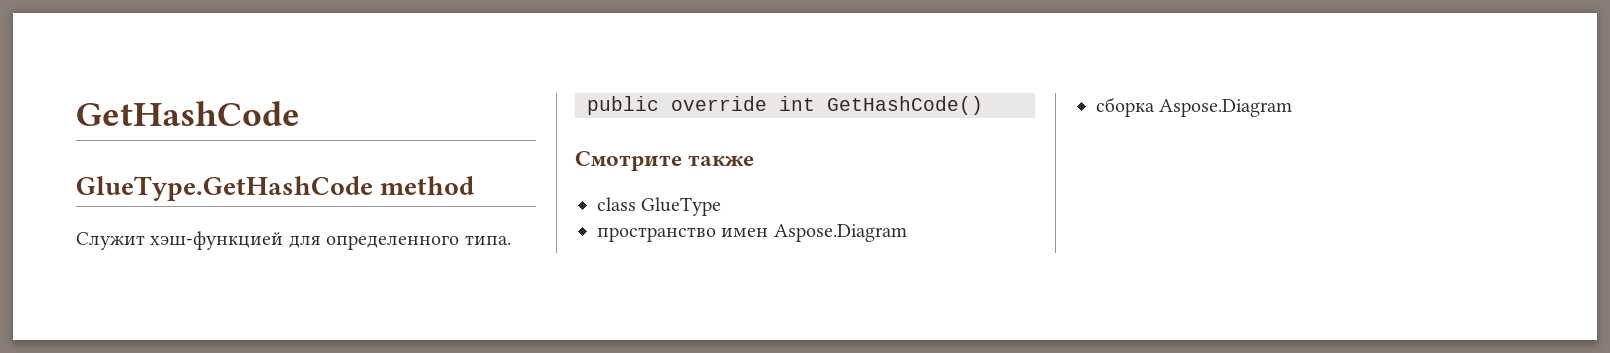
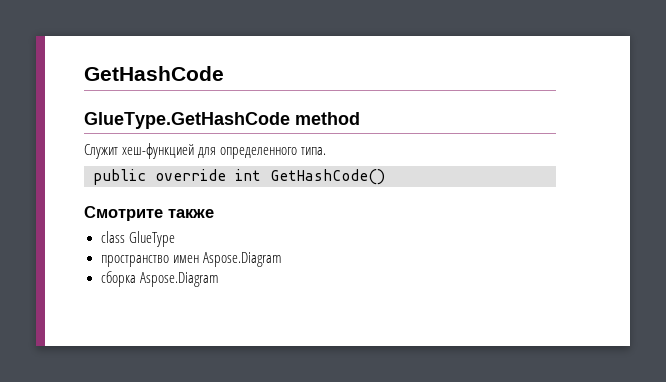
- Служит хэш-функцией для определенного типа.
+ Служит хеш-функцией для определенного типа.

